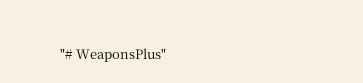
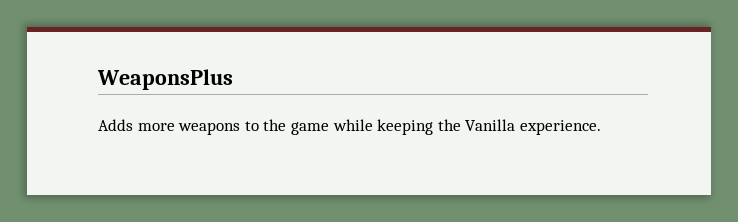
- "# WeaponsPlus"
+ WeaponsPlus
+ Adds more weapons to the game while keeping the Vanilla experience.

